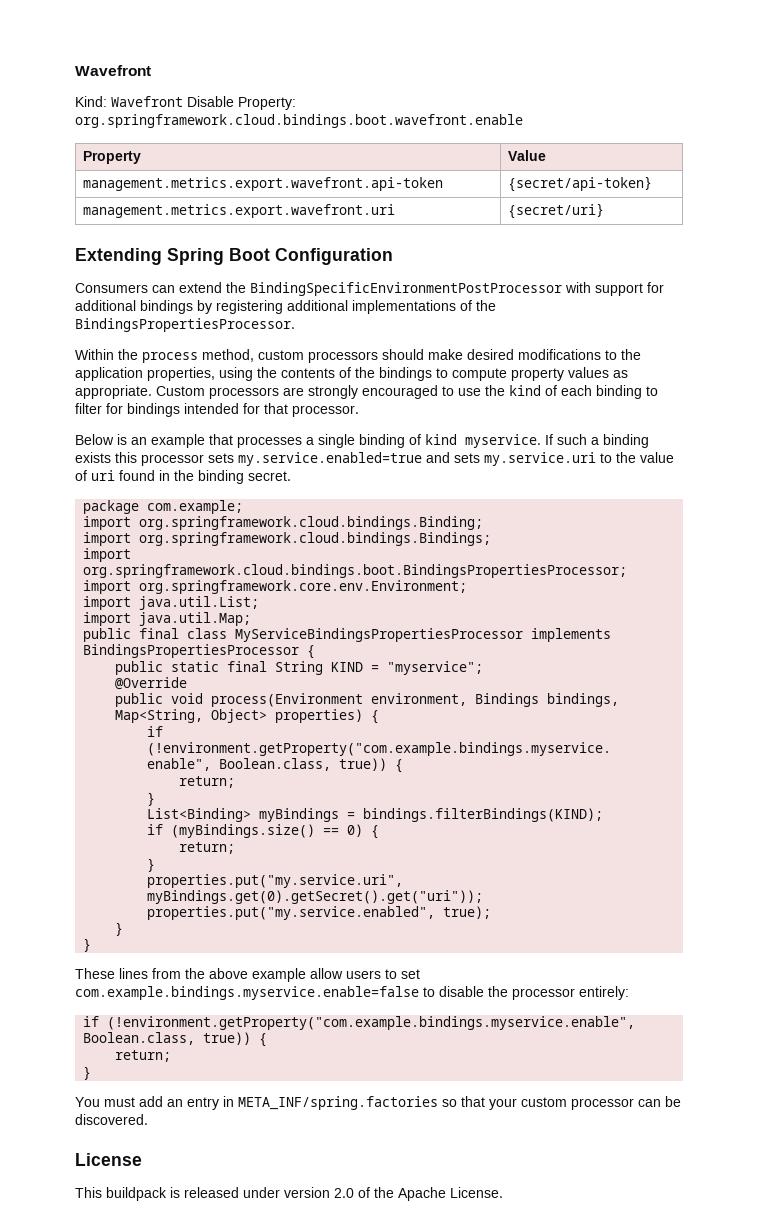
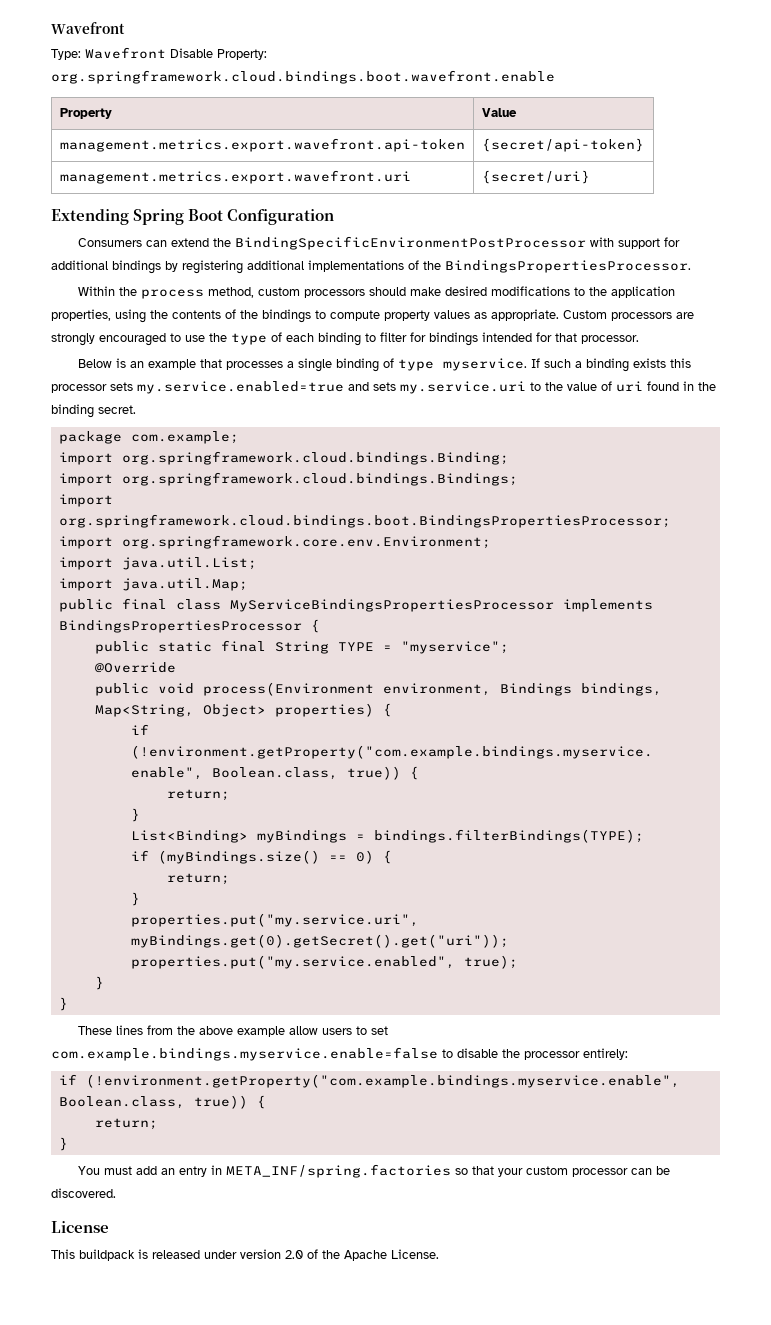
- Kind: Wavefront Disable Property: org.springframework.cloud.bindings.boot.wavefront.enable
+ Type: Wavefront Disable Property: org.springframework.cloud.bindings.boot.wavefront.enable
- Custom processors are strongly encouraged to use the kind of each binding to filter for bindings intended for that processor.
+ Custom processors are strongly encouraged to use the type of each binding to filter for bindings intended for that processor.
- Below is an example that processes a single binding of kind myservice.
+ Below is an example that processes a single binding of type myservice.
- public static final String KIND = "myservice";
+ public static final String TYPE = "myservice";
- List<Binding> myBindings = bindings.filterBindings(KIND);
+ List<Binding> myBindings = bindings.filterBindings(TYPE);

